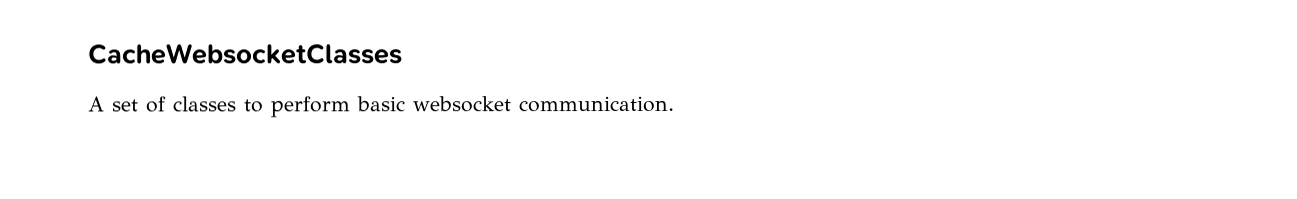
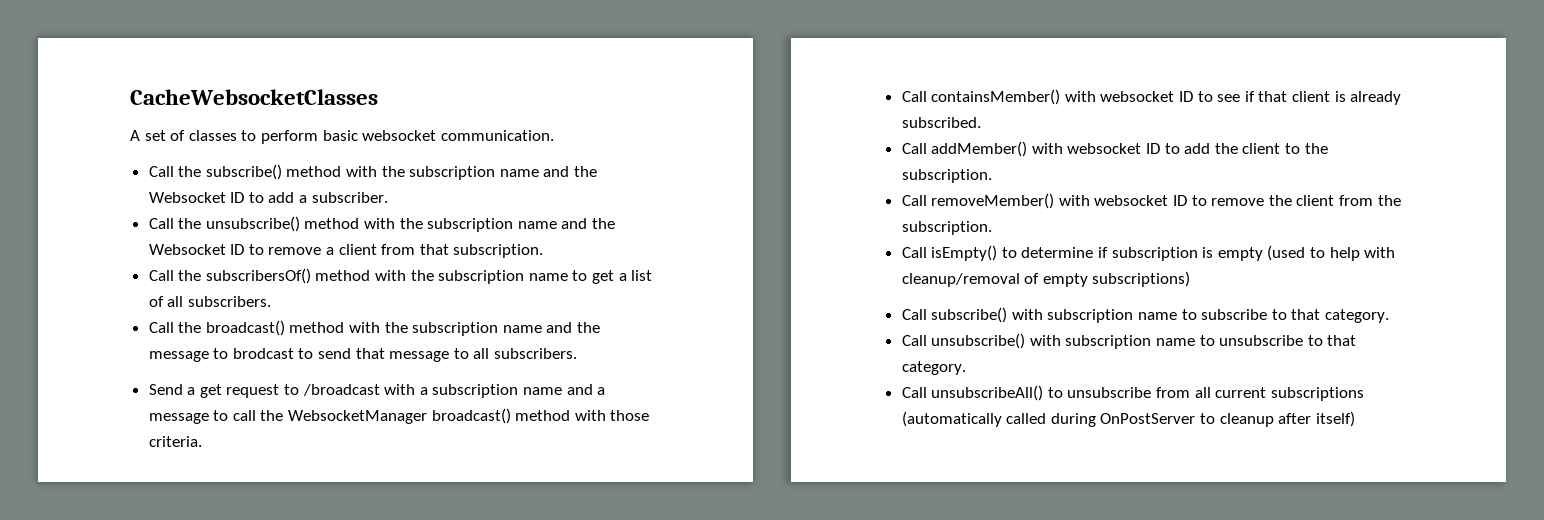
+ Call the subscribe() method with the subscription name and the Websocket ID to add a subscriber.
+ Call the unsubscribe() method with the subscription name and the Websocket ID to remove a client from that subscription.
+ Call the subscribersOf() method with the subscription name to get a list of all subscribers.
+ Call the broadcast() method with the subscription name and the message to brodcast to send that message to all subscribers.
+ Send a get request to /broadcast with a subscription name and a message to call the WebsocketManager broadcast() method with those criteria.
+ Call containsMember() with websocket ID to see if that client is already subscribed.
+ Call addMember() with websocket ID to add the client to the subscription.
+ Call removeMember() with websocket ID to remove the client from the subscription.
+ Call isEmpty() to determine if subscription is empty (used to help with cleanup/removal of empty subscriptions)
+ Call subscribe() with subscription name to subscribe to that category.
+ Call unsubscribe() with subscription name to unsubscribe to that category.
+ Call unsubscribeAll() to unsubscribe from all current subscriptions (automatically called during OnPostServer to cleanup after itself)

